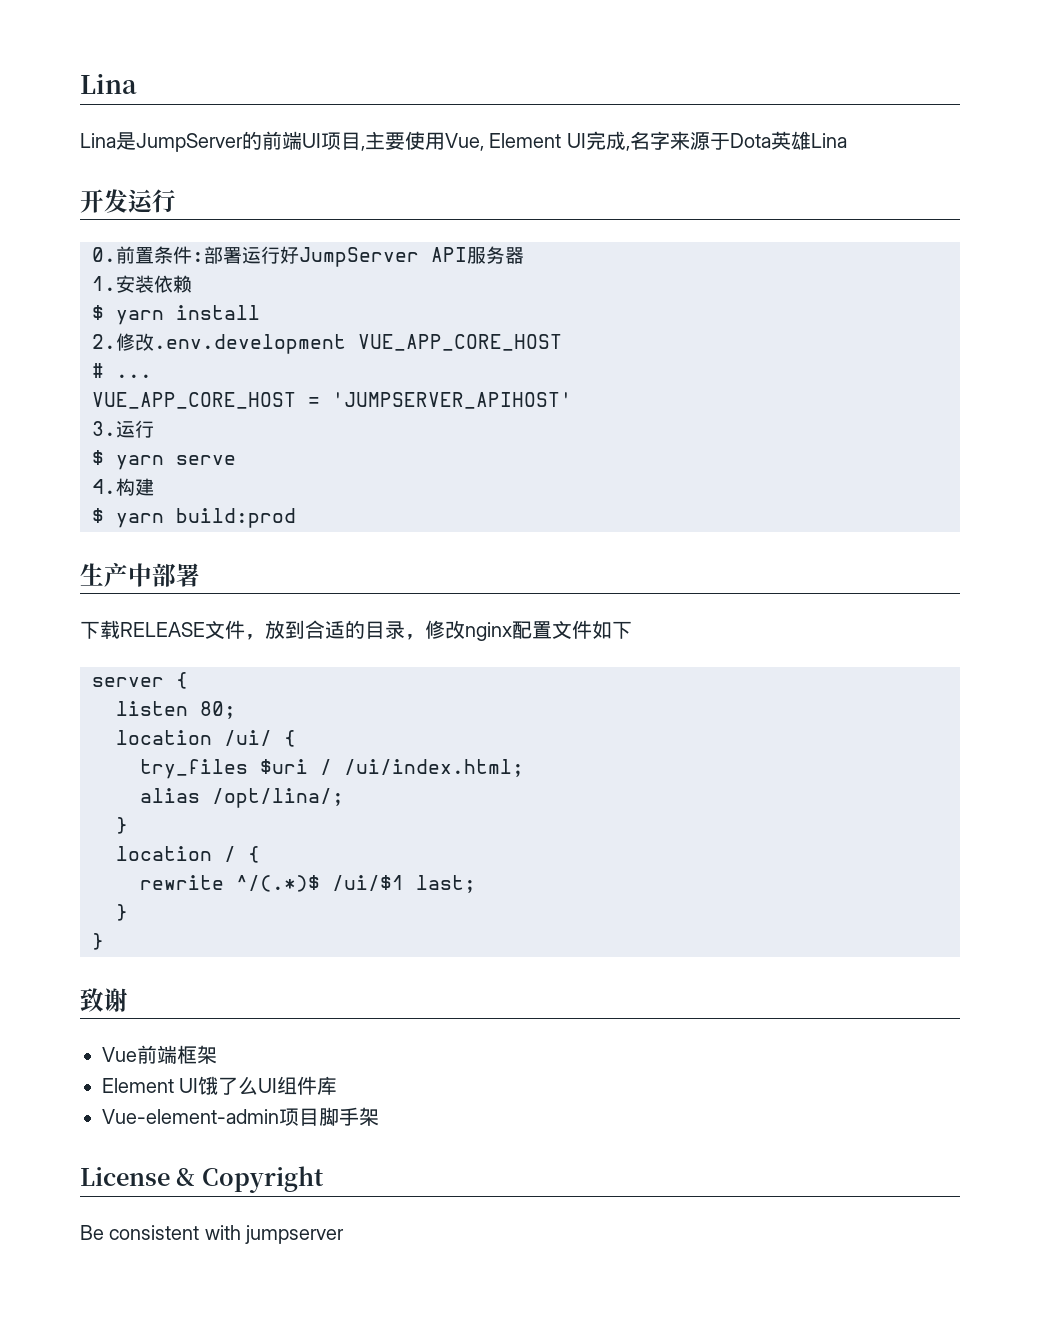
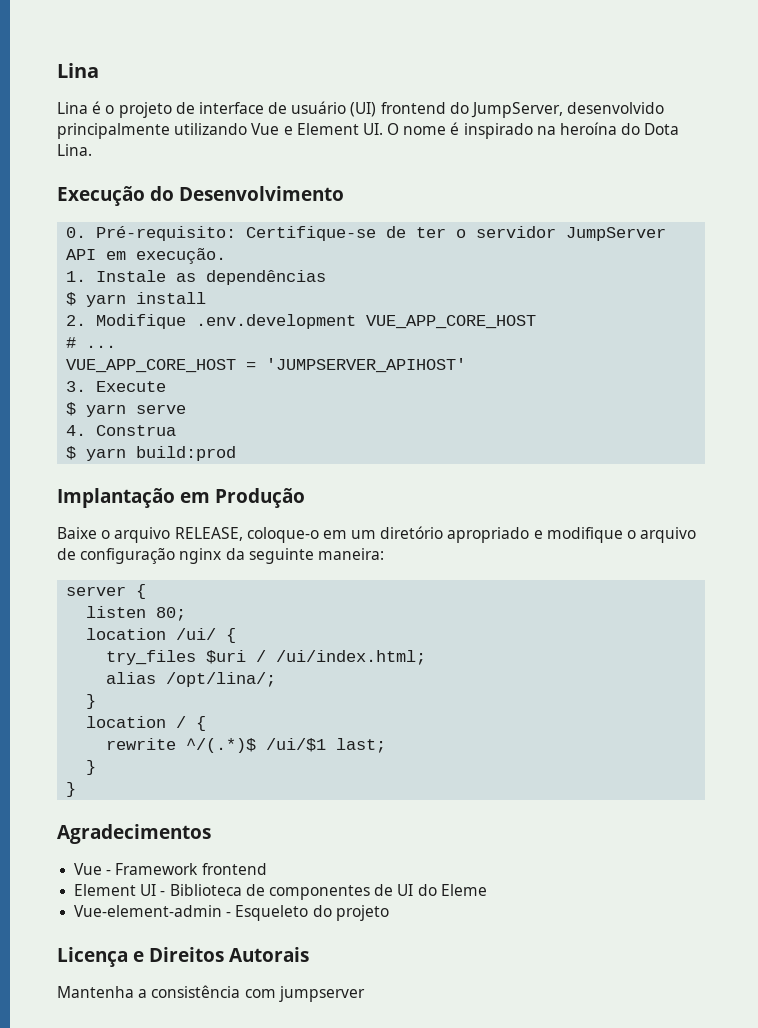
- Lina是JumpServer的前端UI项目,主要使用Vue, Element UI完成,名字来源于Dota英雄Lina
- 开发运行
- 0.前置条件:部署运行好JumpServer API服务器
- 1.安装依赖
+ Lina é o projeto de interface de usuário (UI) frontend do JumpServer, desenvolvido principalmente utilizando Vue e Element UI. O nome é inspirado na heroína do Dota Lina.
+ Execução do Desenvolvimento
+ 0. Pré-requisito: Certifique-se de ter o servidor JumpServer API em execução.
+ 1. Instale as dependências
- 2.修改.env.development VUE_APP_CORE_HOST
+ 2. Modifique .env.development VUE_APP_CORE_HOST
- 3.运行
+ 3. Execute
- 4.构建
+ 4. Construa
- 生产中部署
- 下载RELEASE文件，放到合适的目录，修改nginx配置文件如下
+ Implantação em Produção
+ Baixe o arquivo RELEASE, coloque-o em um diretório apropriado e modifique o arquivo de configuração nginx da seguinte maneira:
- 致谢
- Vue前端框架
- Element UI饿了么UI组件库
- Vue-element-admin项目脚手架
- License & Copyright
- Be consistent with jumpserver
+ Agradecimentos
+ Vue - Framework frontend
+ Element UI - Biblioteca de componentes de UI do Eleme
+ Vue-element-admin - Esqueleto do projeto
+ Licença e Direitos Autorais
+ Mantenha a consistência com jumpserver

